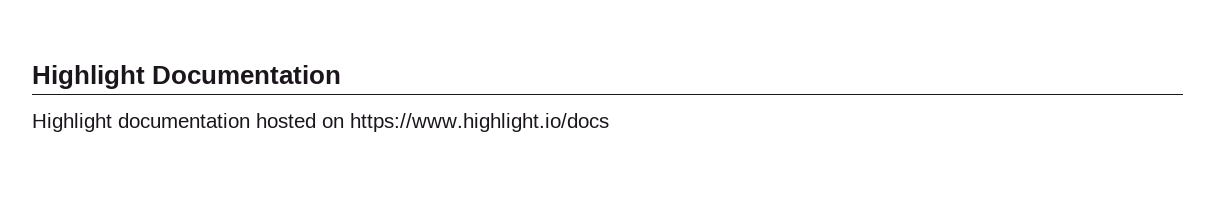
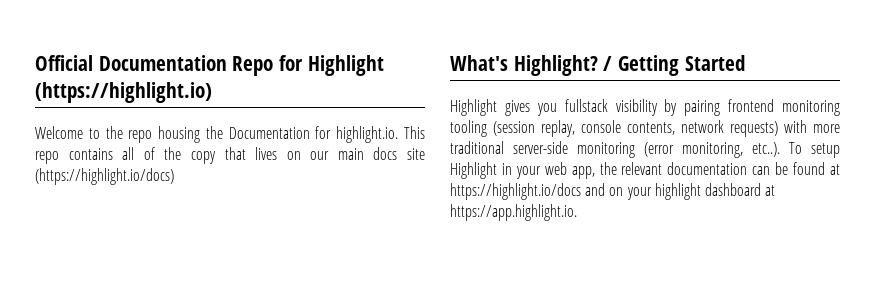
- Highlight Documentation
- Highlight documentation hosted on https://www.highlight.io/docs
+ Official Documentation Repo for Highlight (https://highlight.io)
+ Welcome to the repo housing the Documentation for highlight.io. This repo contains all of the copy that lives on our main docs site (https://highlight.io/docs)
+ What's Highlight? / Getting Started
+ Highlight gives you fullstack visibility by pairing frontend monitoring tooling (session replay, console contents, network requests) with more traditional server-side monitoring (error monitoring, etc..). To setup Highlight in your web app, the relevant documentation can be found at https://highlight.io/docs and on your highlight dashboard at https://app.highlight.io.

